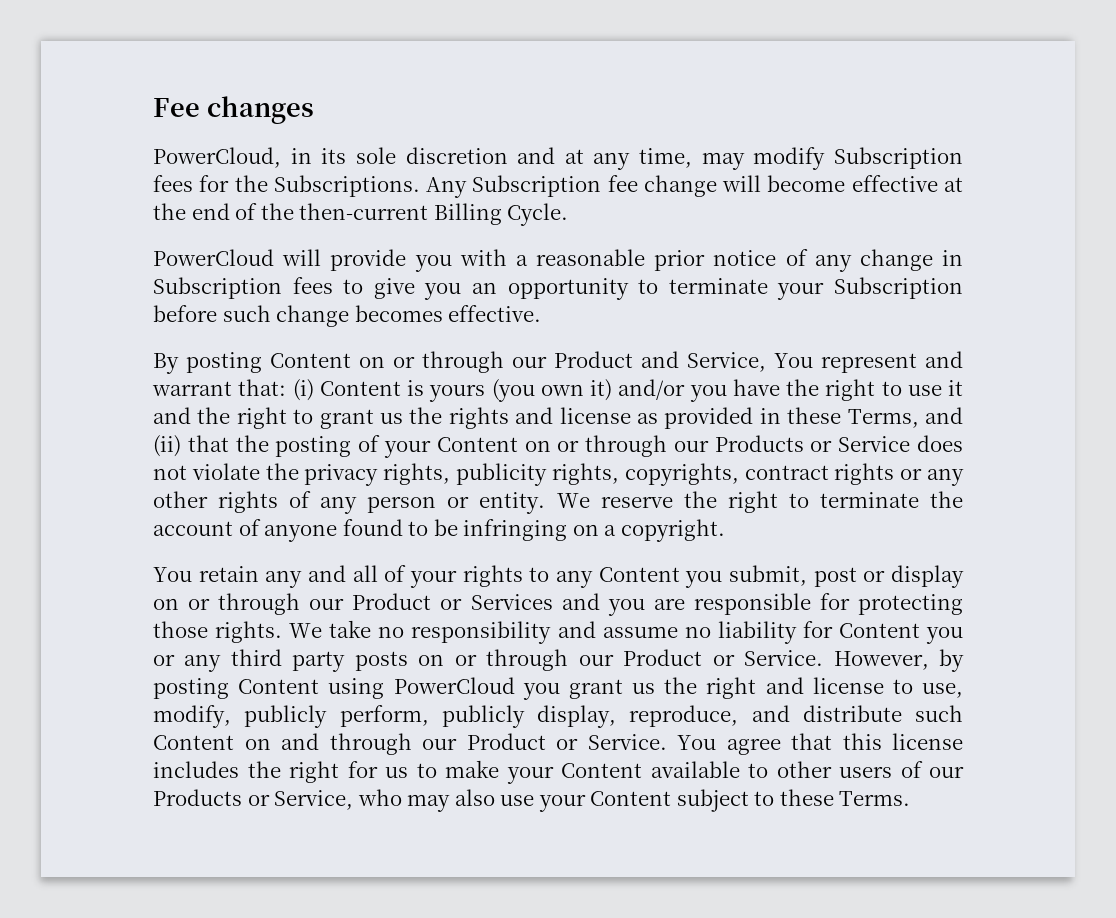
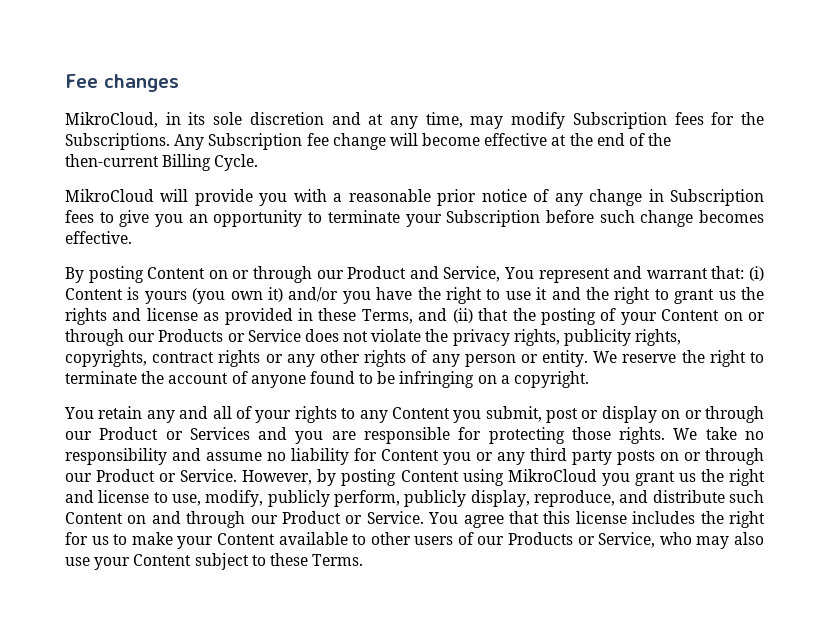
- PowerCloud, in its sole discretion and at any time, may modify Subscription fees for the Subscriptions.
+ MikroCloud, in its sole discretion and at any time, may modify Subscription fees for the Subscriptions.
- PowerCloud will provide you with a reasonable prior notice of any change in Subscription fees to give you an opportunity to terminate your Subscription before such change becomes effective.
+ MikroCloud will provide you with a reasonable prior notice of any change in Subscription fees to give you an opportunity to terminate your Subscription before such change becomes effective.
- However, by posting Content using PowerCloud you grant us the right and license to use, modify, publicly perform, publicly display, reproduce, and distribute such Content on and through our Product or Service.
+ However, by posting Content using MikroCloud you grant us the right and license to use, modify, publicly perform, publicly display, reproduce, and distribute such Content on and through our Product or Service.

